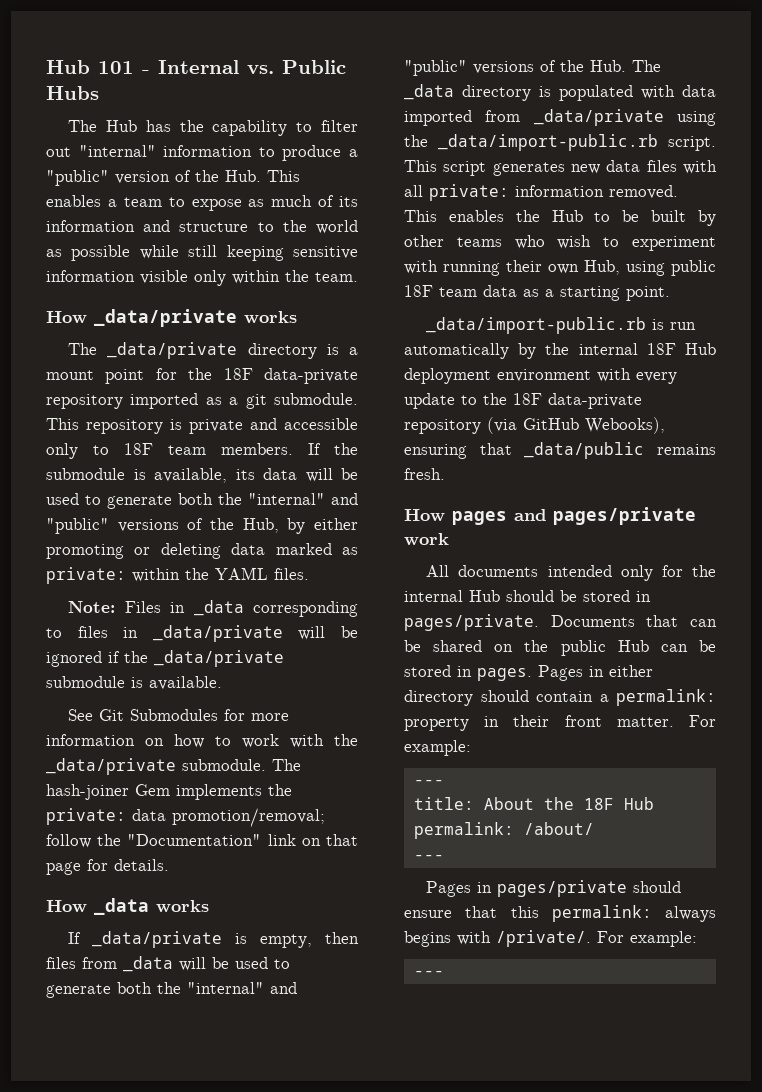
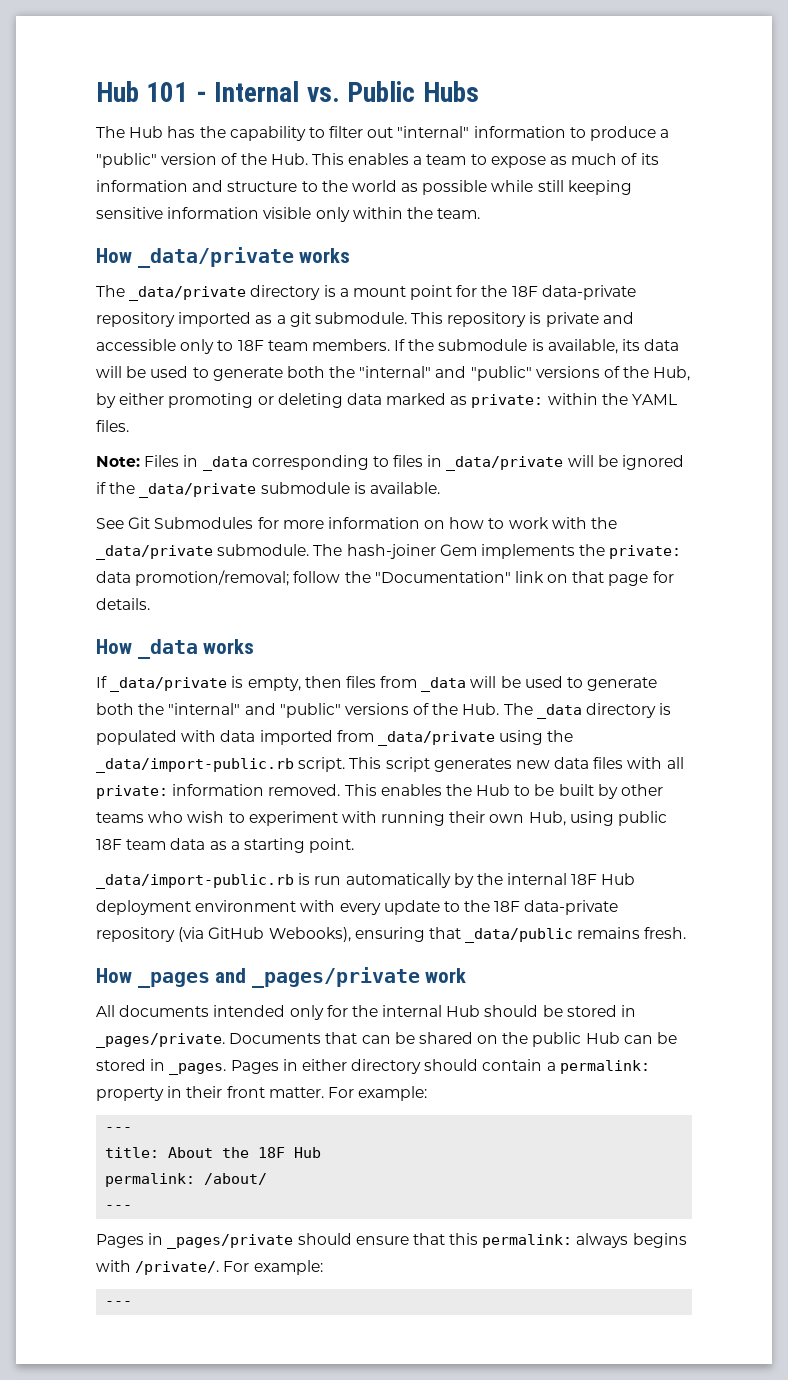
- How pages and pages/private work
+ How _pages and _pages/private work
- All documents intended only for the internal Hub should be stored in pages/private.
+ All documents intended only for the internal Hub should be stored in _pages/private.
- Documents that can be shared on the public Hub can be stored in pages.
+ Documents that can be shared on the public Hub can be stored in _pages.
- Pages in pages/private should ensure that this permalink: always begins with /private/.
+ Pages in _pages/private should ensure that this permalink: always begins with /private/.

